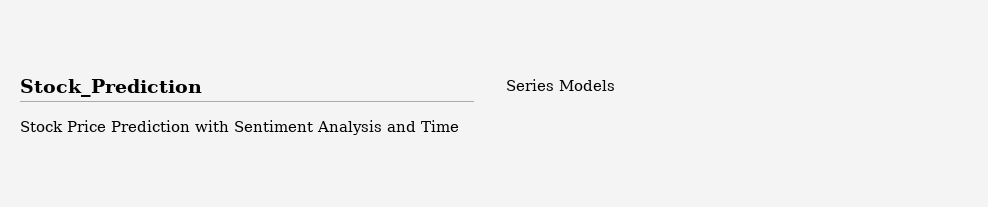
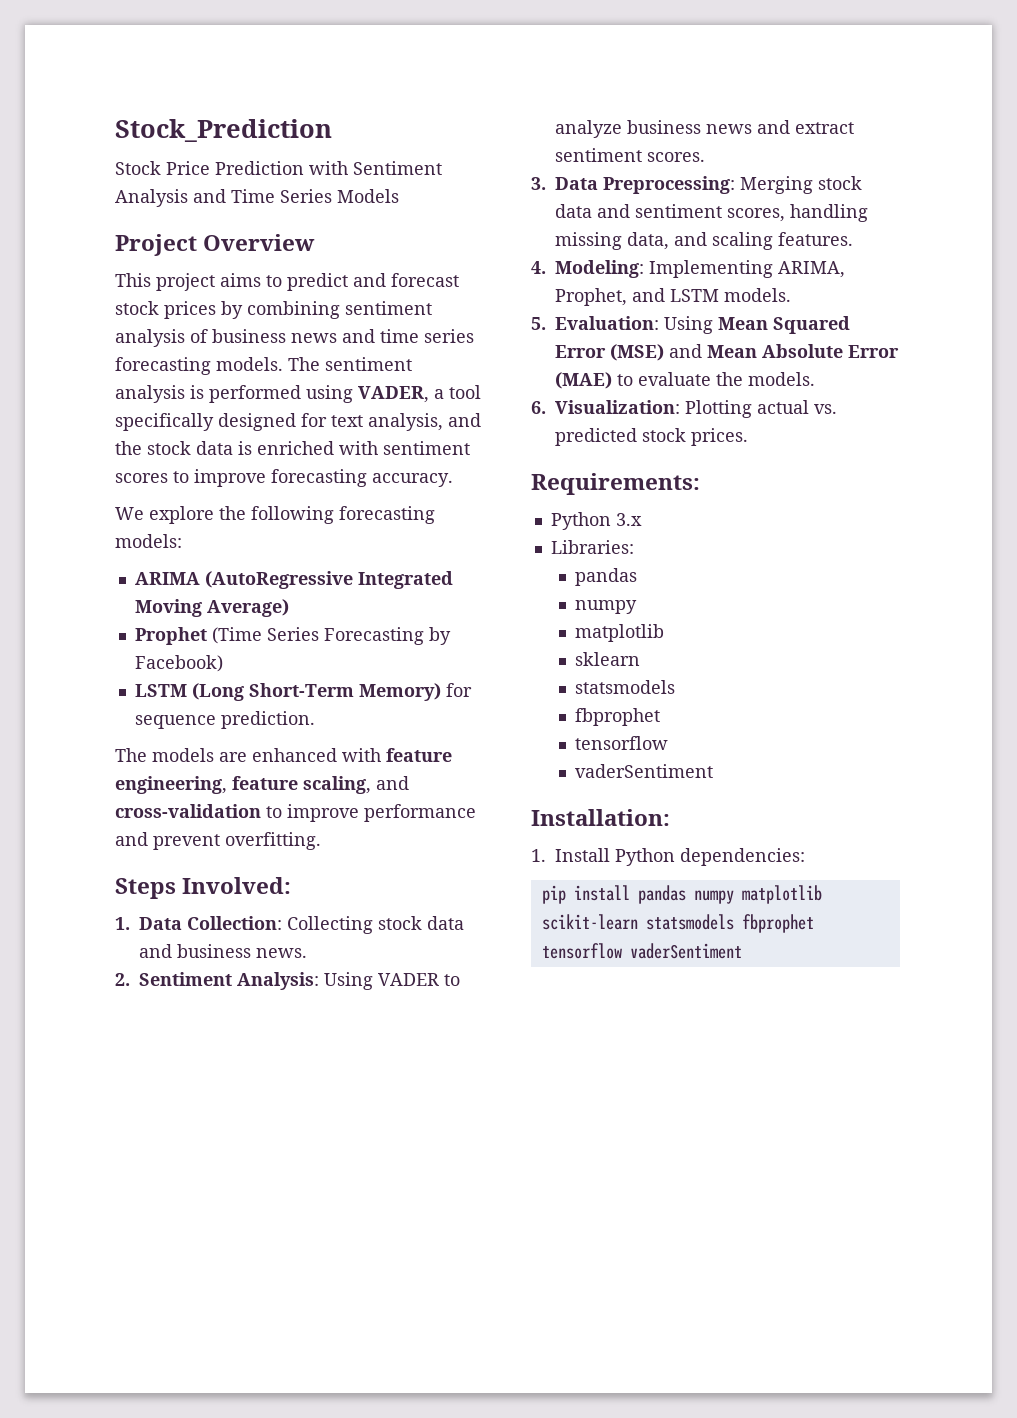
+ Project Overview
+ This project aims to predict and forecast stock prices by combining sentiment analysis of business news and time series forecasting models. The sentiment analysis is performed using VADER, a tool specifically designed for text analysis, and the stock data is enriched with sentiment scores to improve forecasting accuracy.
+ We explore the following forecasting models:
+ ARIMA (AutoRegressive Integrated Moving Average)
+ Prophet (Time Series Forecasting by Facebook)
+ LSTM (Long Short-Term Memory) for sequence prediction.
+ The models are enhanced with feature engineering, feature scaling, and cross-validation to improve performance and prevent overfitting.
+ Steps Involved:
+ 1. Data Collection: Collecting stock data and business news.
+ 2. Sentiment Analysis: Using VADER to analyze business news and extract sentiment scores.
+ 3. Data Preprocessing: Merging stock data and sentiment scores, handling missing data, and scaling features.
+ 4. Modeling: Implementing ARIMA, Prophet, and LSTM models.
+ 5. Evaluation: Using Mean Squared Error (MSE) and Mean Absolute Error (MAE) to evaluate the models.
+ 6. Visualization: Plotting actual vs. predicted stock prices.
+ Requirements:
+ Python 3.x
+ Libraries:
+ pandas
+ numpy
+ matplotlib
+ sklearn
+ statsmodels
+ fbprophet
+ tensorflow
+ vaderSentiment
+ Installation:
+ 1. Install Python dependencies:
+ pip install pandas numpy matplotlib scikit-learn statsmodels fbprophet tensorflow vaderSentiment

